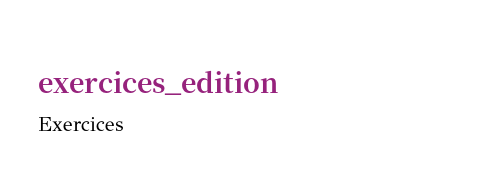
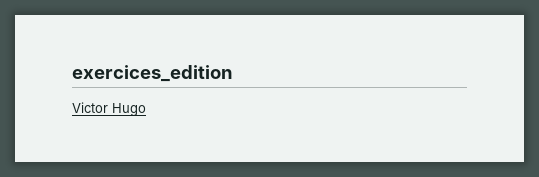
- Exercices
+ Victor Hugo

